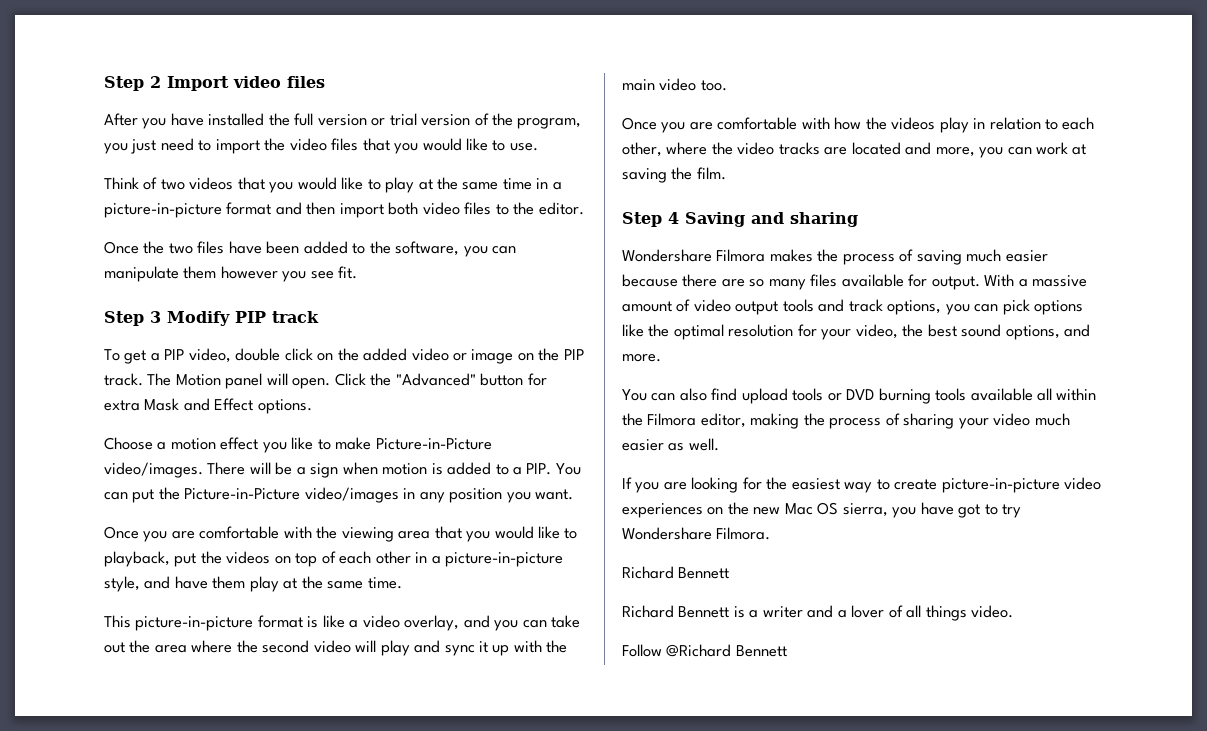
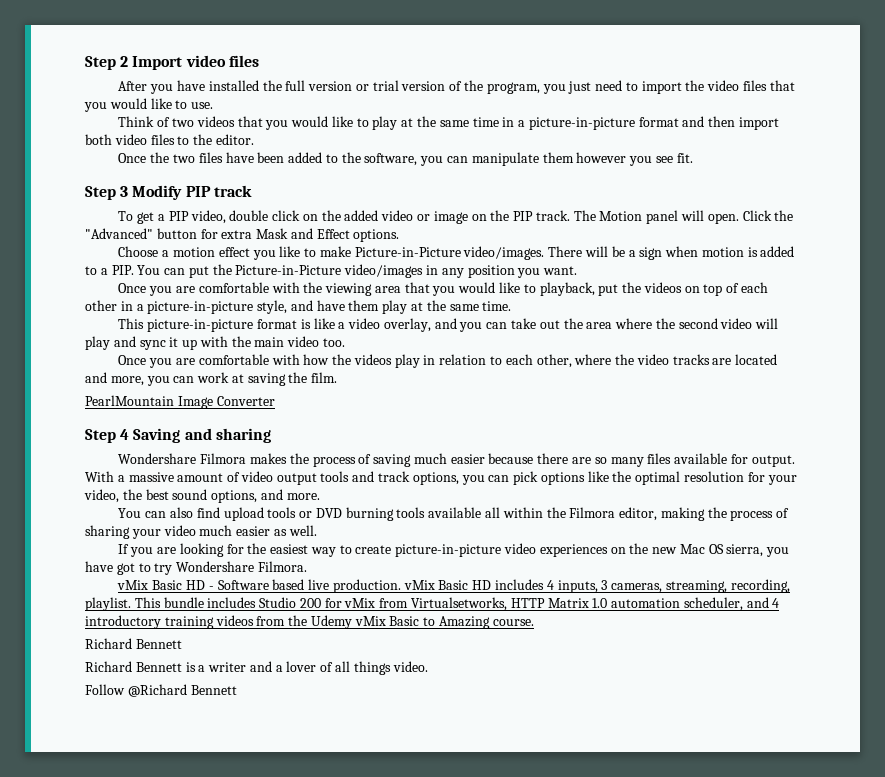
+ PearlMountain Image Converter
+ vMix Basic HD - Software based live production. vMix Basic HD includes 4 inputs, 3 cameras, streaming, recording, playlist. This bundle includes Studio 200 for vMix from Virtualsetworks, HTTP Matrix 1.0 automation scheduler, and 4 introductory training videos from the Udemy vMix Basic to Amazing course.

